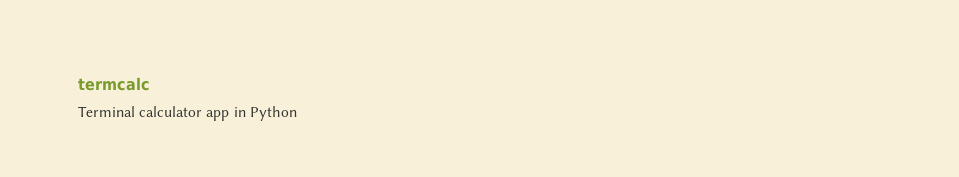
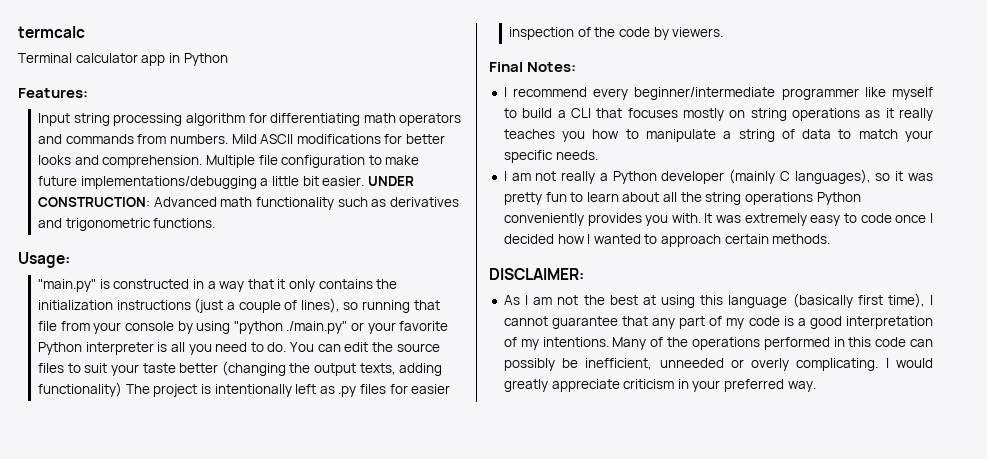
+ Features:
+ Input string processing algorithm for differentiating math operators and commands from numbers. Mild ASCII modifications for better looks and comprehension. Multiple file configuration to make future implementations/debugging a little bit easier. UNDER CONSTRUCTION: Advanced math functionality such as derivatives and trigonometric functions.
+ Usage:
+ "main.py" is constructed in a way that it only contains the initialization instructions (just a couple of lines), so running that file from your console by using "python ./main.py" or your favorite Python interpreter is all you need to do. You can edit the source files to suit your taste better (changing the output texts, adding functionality) The project is intentionally left as .py files for easier inspection of the code by viewers.
+ Final Notes:
+ I recommend every beginner/intermediate programmer like myself to build a CLI that focuses mostly on string operations as it really teaches you how to manipulate a string of data to match your specific needs.
+ I am not really a Python developer (mainly C languages), so it was pretty fun to learn about all the string operations Python conveniently provides you with. It was extremely easy to code once I decided how I wanted to approach certain methods.
+ DISCLAIMER:
+ As I am not the best at using this language (basically first time), I cannot guarantee that any part of my code is a good interpretation of my intentions. Many of the operations performed in this code can possibly be inefficient, unneeded or overly complicating. I would greatly appreciate criticism in your preferred way.

